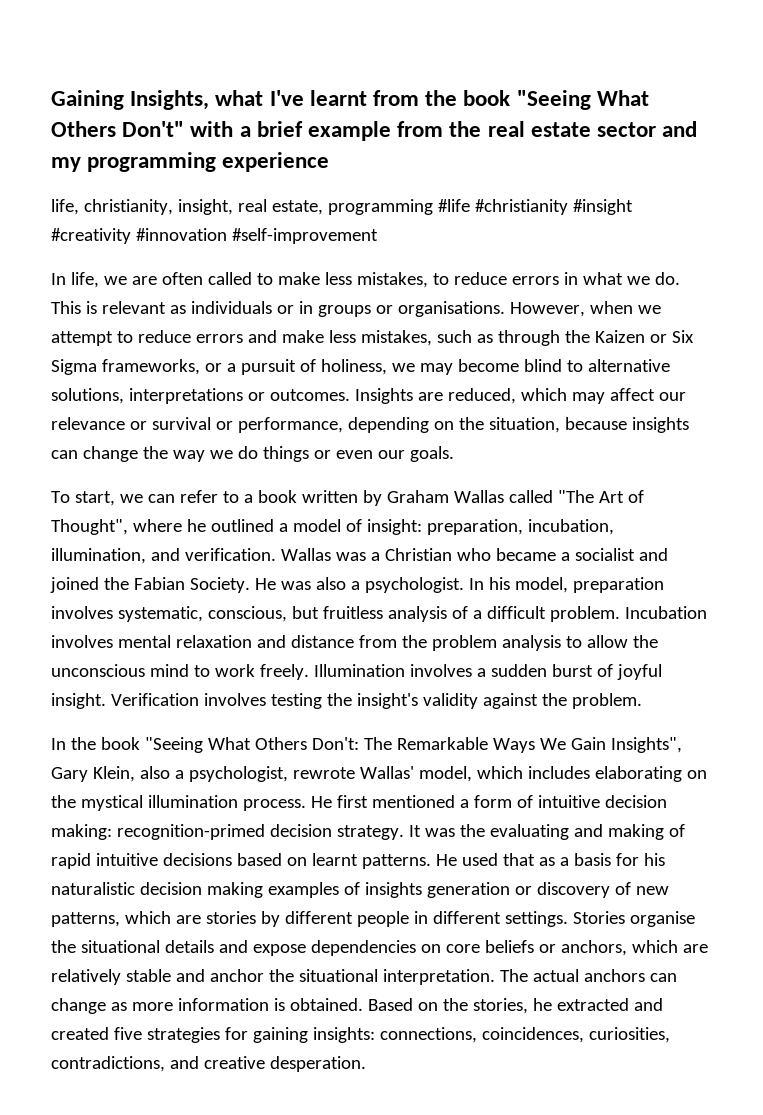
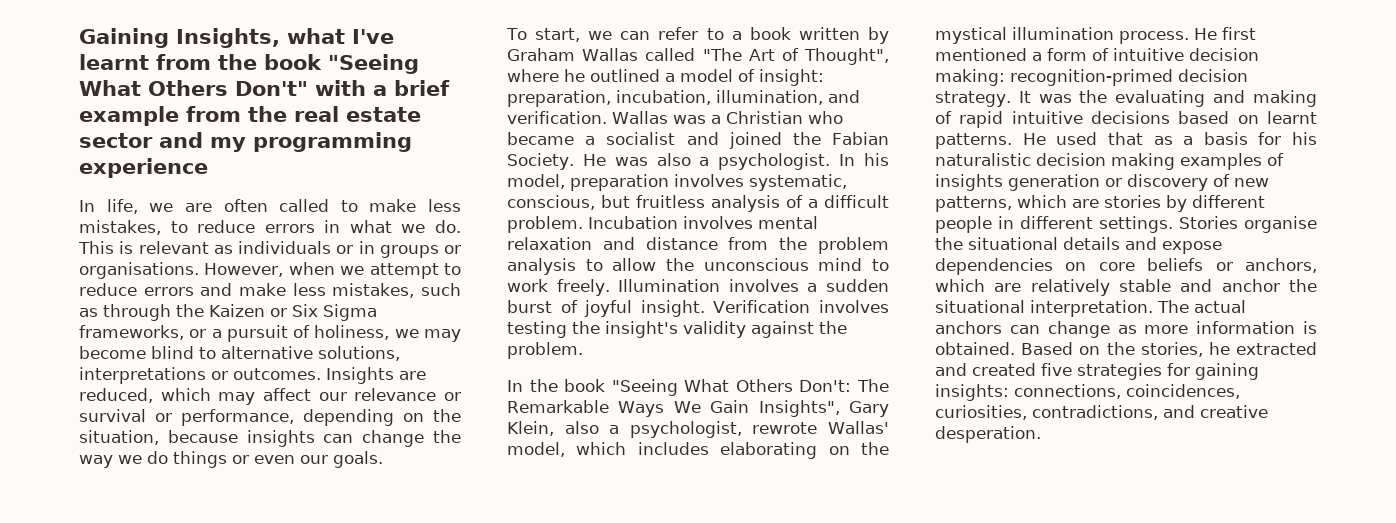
- life, christianity, insight, real estate, programming #life #christianity #insight #creativity #innovation #self-improvement

